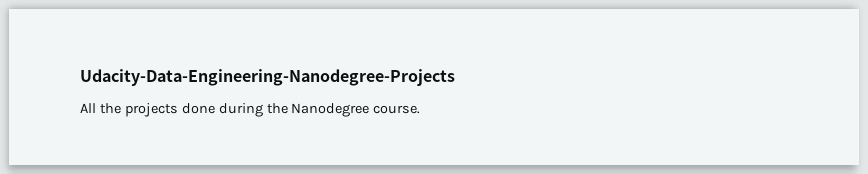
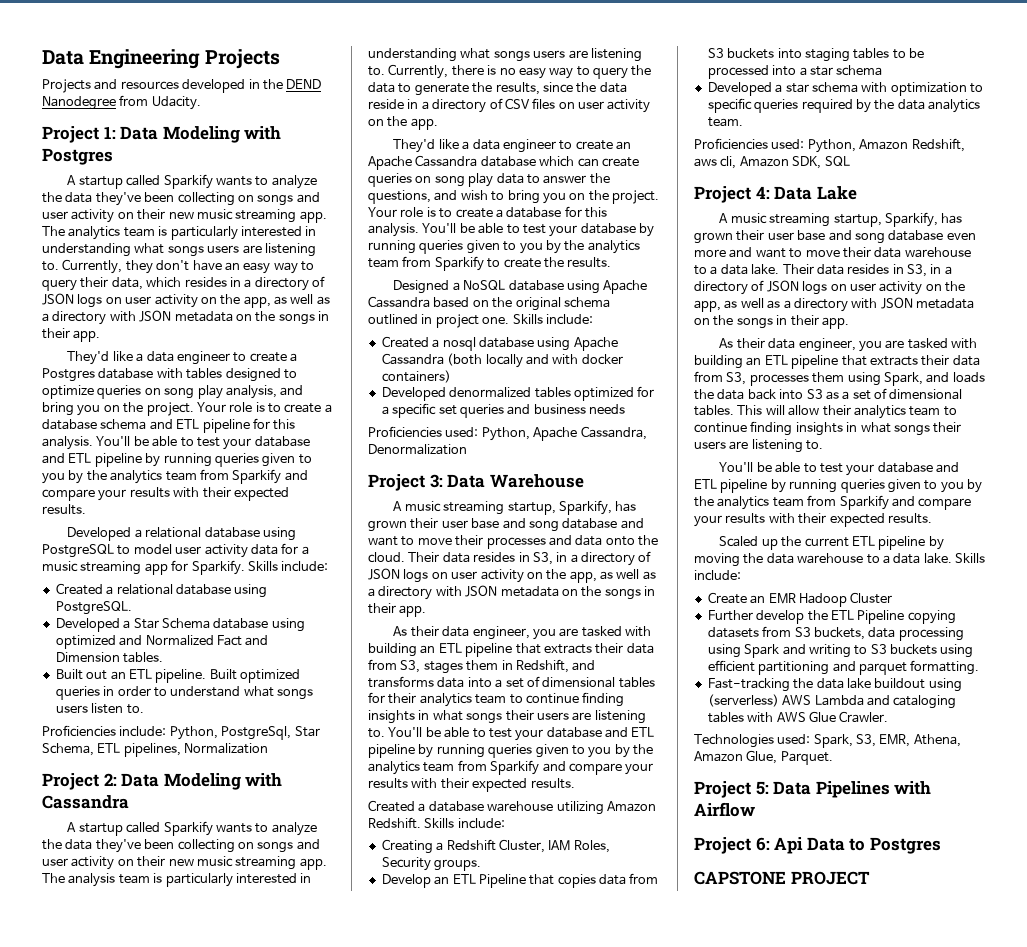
- Udacity-Data-Engineering-Nanodegree-Projects
- All the projects done during the Nanodegree course.
+ Data Engineering Projects
+ Projects and resources developed in the DEND Nanodegree from Udacity.
+ Project 1: Data Modeling with Postgres
+ A startup called Sparkify wants to analyze the data they've been collecting on songs and user activity on their new music streaming app. The analytics team is particularly interested in understanding what songs users are listening to. Currently, they don't have an easy way to query their data, which resides in a directory of JSON logs on user activity on the app, as well as a directory with JSON metadata on the songs in their app.
+ They'd like a data engineer to create a Postgres database with tables designed to optimize queries on song play analysis, and bring you on the project. Your role is to create a database schema and ETL pipeline for this analysis. You'll be able to test your database and ETL pipeline by running queries given to you by the analytics team from Sparkify and compare your results with their expected results.
+ Developed a relational database using PostgreSQL to model user activity data for a music streaming app for Sparkify. Skills include:
+ Created a relational database using PostgreSQL.
+ Developed a Star Schema database using optimized and Normalized Fact and Dimension tables.
+ Built out an ETL pipeline. Built optimized queries in order to understand what songs users listen to.
+ Proficiencies include: Python, PostgreSql, Star Schema, ETL pipelines, Normalization
+ Project 2: Data Modeling with Cassandra
+ A startup called Sparkify wants to analyze the data they've been collecting on songs and user activity on their new music streaming app. The analysis team is particularly interested in understanding what songs users are listening to. Currently, there is no easy way to query the data to generate the results, since the data reside in a directory of CSV files on user activity on the app.
+ They'd like a data engineer to create an Apache Cassandra database which can create queries on song play data to answer the questions, and wish to bring you on the project. Your role is to create a database for this analysis. You'll be able to test your database by running queries given to you by the analytics team from Sparkify to create the results.
+ Designed a NoSQL database using Apache Cassandra based on the original schema outlined in project one. Skills include:
+ Created a nosql database using Apache Cassandra (both locally and with docker containers)
+ Developed denormalized tables optimized for a specific set queries and business needs
+ Proficiencies used: Python, Apache Cassandra, Denormalization
+ Project 3: Data Warehouse
+ A music streaming startup, Sparkify, has grown their user base and song database and want to move their processes and data onto the cloud. Their data resides in S3, in a directory of JSON logs on user activity on the app, as well as a directory with JSON metadata on the songs in their app.
+ As their data engineer, you are tasked with building an ETL pipeline that extracts their data from S3, stages them in Redshift, and transforms data into a set of dimensional tables for their analytics team to continue finding insights in what songs their users are listening to. You'll be able to test your database and ETL pipeline by running queries given to you by the analytics team from Sparkify and compare your results with their expected results.
+ Created a database warehouse utilizing Amazon Redshift. Skills include:
+ Creating a Redshift Cluster, IAM Roles, Security groups.
+ Develop an ETL Pipeline that copies data from S3 buckets into staging tables to be processed into a star schema
+ Developed a star schema with optimization to specific queries required by the data analytics team.
+ Proficiencies used: Python, Amazon Redshift, aws cli, Amazon SDK, SQL
+ Project 4: Data Lake
+ A music streaming startup, Sparkify, has grown their user base and song database even more and want to move their data warehouse to a data lake. Their data resides in S3, in a directory of JSON logs on user activity on the app, as well as a directory with JSON metadata on the songs in their app.
+ As their data engineer, you are tasked with building an ETL pipeline that extracts their data from S3, processes them using Spark, and loads the data back into S3 as a set of dimensional tables. This will allow their analytics team to continue finding insights in what songs their users are listening to.
+ You'll be able to test your database and ETL pipeline by running queries given to you by the analytics team from Sparkify and compare your results with their expected results.
+ Scaled up the current ETL pipeline by moving the data warehouse to a data lake. Skills include:
+ Create an EMR Hadoop Cluster
+ Further develop the ETL Pipeline copying datasets from S3 buckets, data processing using Spark and writing to S3 buckets using efficient partitioning and parquet formatting.
+ Fast-tracking the data lake buildout using (serverless) AWS Lambda and cataloging tables with AWS Glue Crawler.
+ Technologies used: Spark, S3, EMR, Athena, Amazon Glue, Parquet.
+ Project 5: Data Pipelines with Airflow
+ Project 6: Api Data to Postgres
+ CAPSTONE PROJECT

